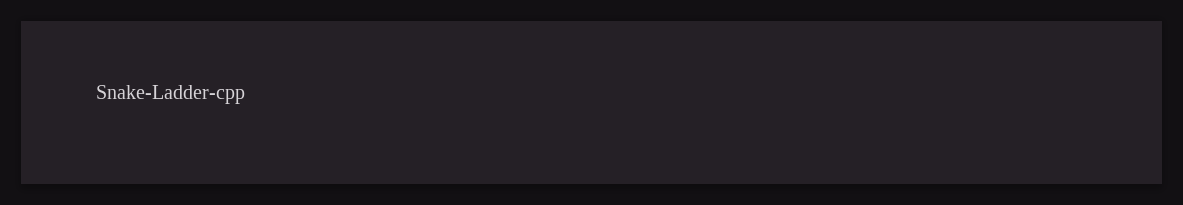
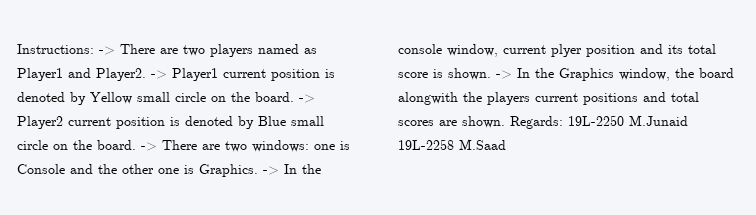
- Snake-Ladder-cpp
+ Instructions: -> There are two players named as Player1 and Player2. -> Player1 current position is denoted by Yellow small circle on the board. -> Player2 current position is denoted by Blue small circle on the board. -> There are two windows: one is Console and the other one is Graphics. -> In the console window, current plyer position and its total score is shown. -> In the Graphics window, the board alongwith the players current positions and total scores are shown. Regards: 19L-2250 M.Junaid 19L-2258 M.Saad

